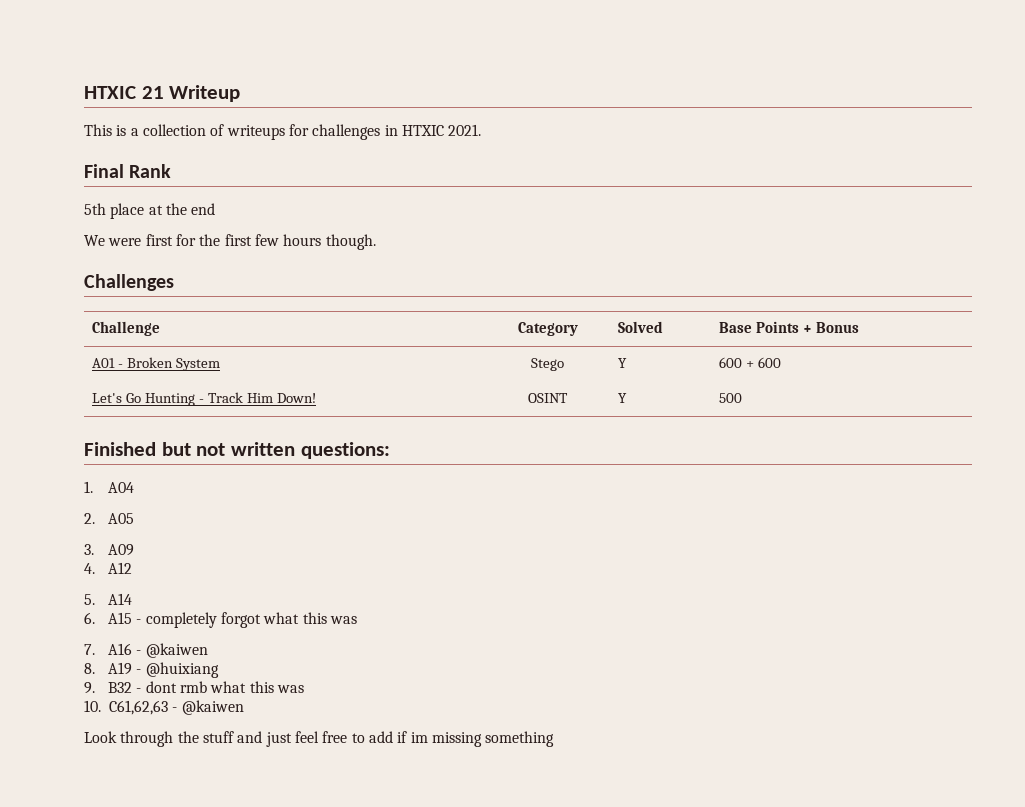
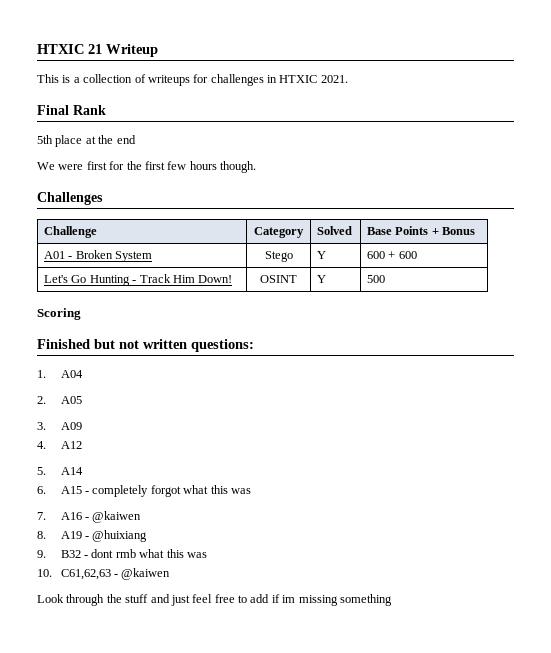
+ Scoring

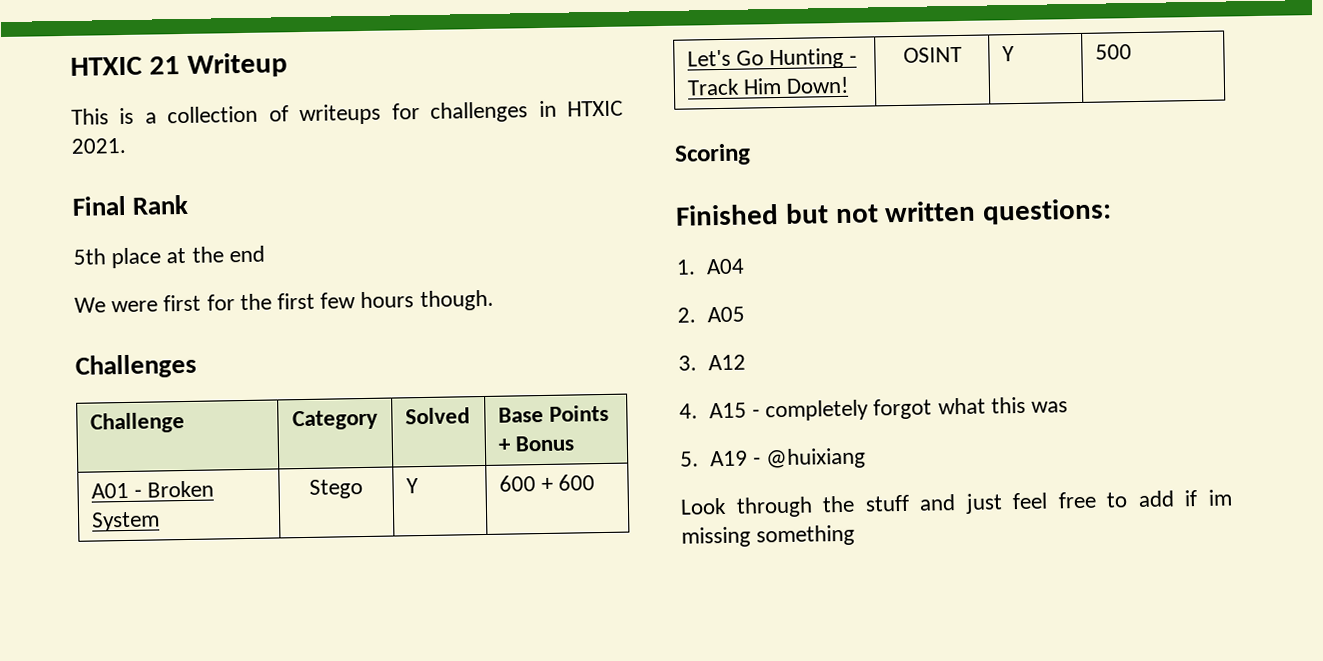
- 3. A09
- 4. A12
+ 3. A12
- 5. A14
- 6. A15 - completely forgot what this was
+ 4. A15 - completely forgot what this was
- 7. A16 - @kaiwen
- 8. A19 - @huixiang
- 9. B32 - dont rmb what this was
- 10. C61,62,63 - @kaiwen
+ 5. A19 - @huixiang

